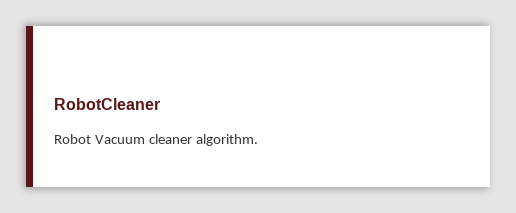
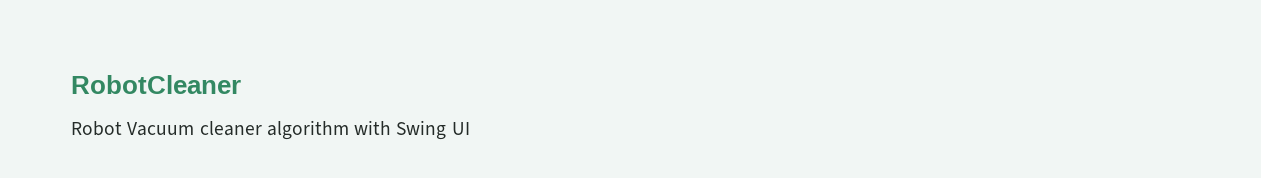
- Robot Vacuum cleaner algorithm.
+ Robot Vacuum cleaner algorithm with Swing UI

